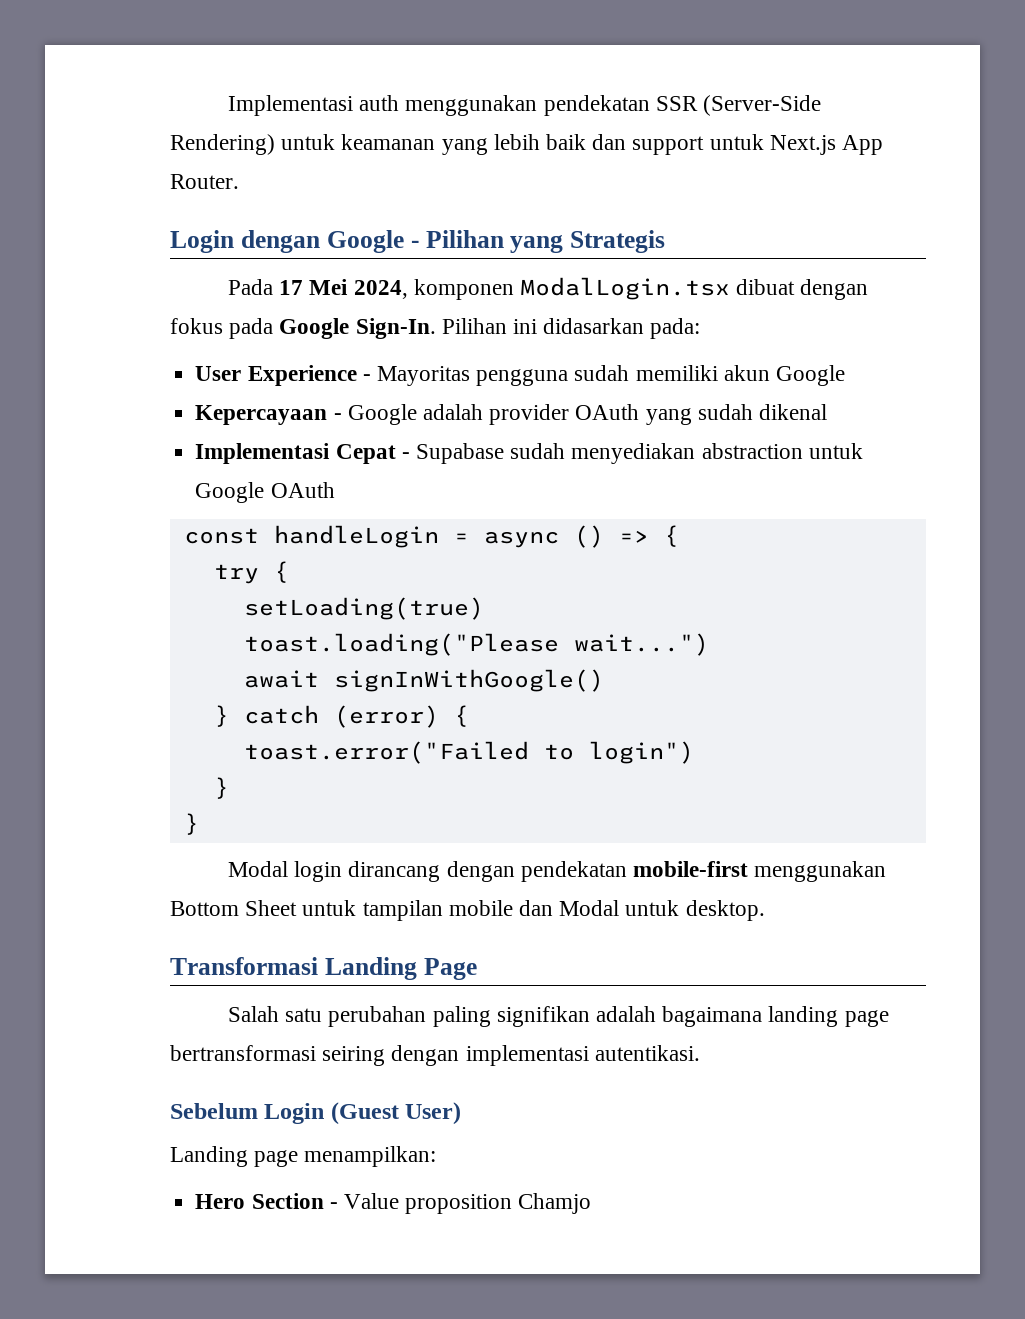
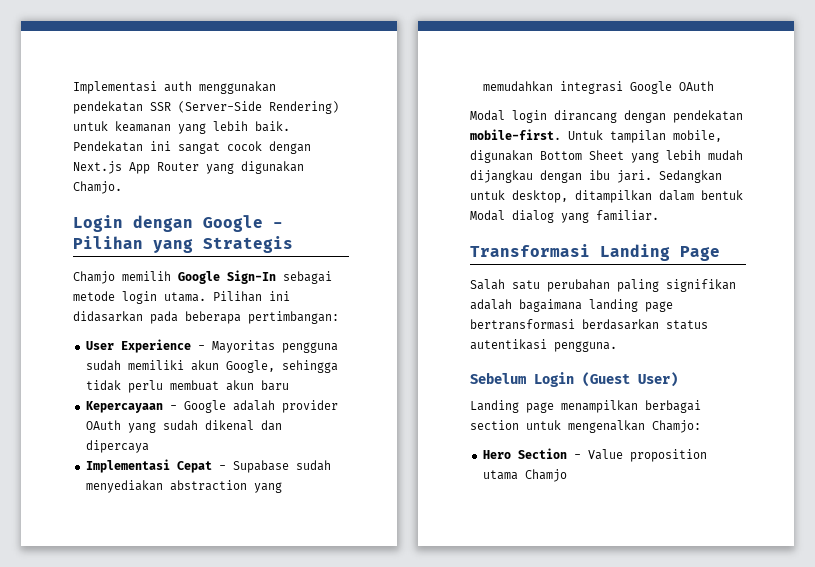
- Implementasi auth menggunakan pendekatan SSR (Server-Side Rendering) untuk keamanan yang lebih baik dan support untuk Next.js App Router.
+ Implementasi auth menggunakan pendekatan SSR (Server-Side Rendering) untuk keamanan yang lebih baik. Pendekatan ini sangat cocok dengan Next.js App Router yang digunakan Chamjo.
- Pada 17 Mei 2024, komponen ModalLogin.tsx dibuat dengan fokus pada Google Sign-In. Pilihan ini didasarkan pada:
+ Chamjo memilih Google Sign-In sebagai metode login utama. Pilihan ini didasarkan pada beberapa pertimbangan:
- User Experience - Mayoritas pengguna sudah memiliki akun Google
+ User Experience - Mayoritas pengguna sudah memiliki akun Google, sehingga tidak perlu membuat akun baru
- Kepercayaan - Google adalah provider OAuth yang sudah dikenal
+ Kepercayaan - Google adalah provider OAuth yang sudah dikenal dan dipercaya
- Implementasi Cepat - Supabase sudah menyediakan abstraction untuk Google OAuth
+ Implementasi Cepat - Supabase sudah menyediakan abstraction yang memudahkan integrasi Google OAuth
- const handleLogin = async () => {
- try {
- setLoading(true)
- toast.loading("Please wait...")
- await signInWithGoogle()
- } catch (error) {
- toast.error("Failed to login")
- }
- }
- Modal login dirancang dengan pendekatan mobile-first menggunakan Bottom Sheet untuk tampilan mobile dan Modal untuk desktop.
+ Modal login dirancang dengan pendekatan mobile-first. Untuk tampilan mobile, digunakan Bottom Sheet yang lebih mudah dijangkau dengan ibu jari. Sedangkan untuk desktop, ditampilkan dalam bentuk Modal dialog yang familiar.
- Salah satu perubahan paling signifikan adalah bagaimana landing page bertransformasi seiring dengan implementasi autentikasi.
+ Salah satu perubahan paling signifikan adalah bagaimana landing page bertransformasi berdasarkan status autentikasi pengguna.
- Landing page menampilkan:
+ Landing page menampilkan berbagai section untuk mengenalkan Chamjo:
- Hero Section - Value proposition Chamjo
+ Hero Section - Value proposition utama Chamjo

